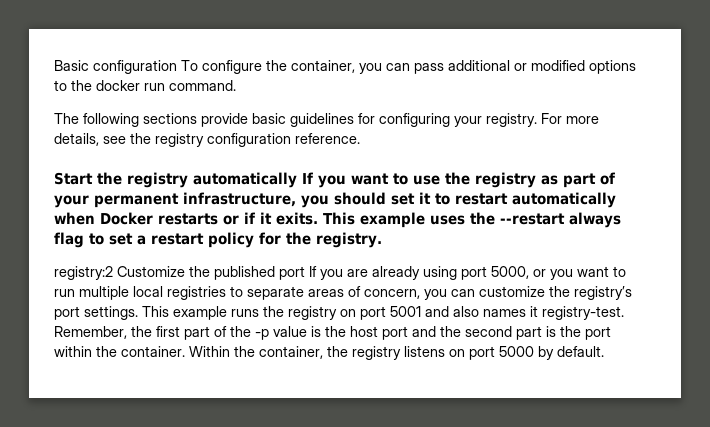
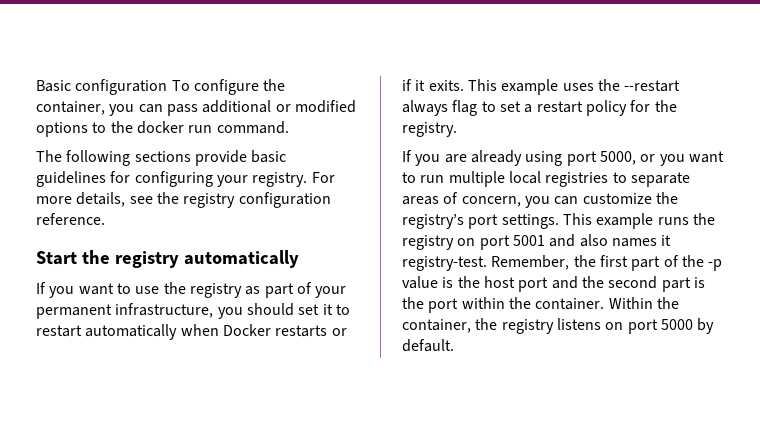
- Start the registry automatically If you want to use the registry as part of your permanent infrastructure, you should set it to restart automatically when Docker restarts or if it exits.
+ Start the registry automatically
+ If you want to use the registry as part of your permanent infrastructure, you should set it to restart automatically when Docker restarts or if it exits.
- registry:2 Customize the published port If you are already using port 5000, or you want to run multiple local registries to separate areas of concern, you can customize the registry’s port settings.
+ If you are already using port 5000, or you want to run multiple local registries to separate areas of concern, you can customize the registry’s port settings.

